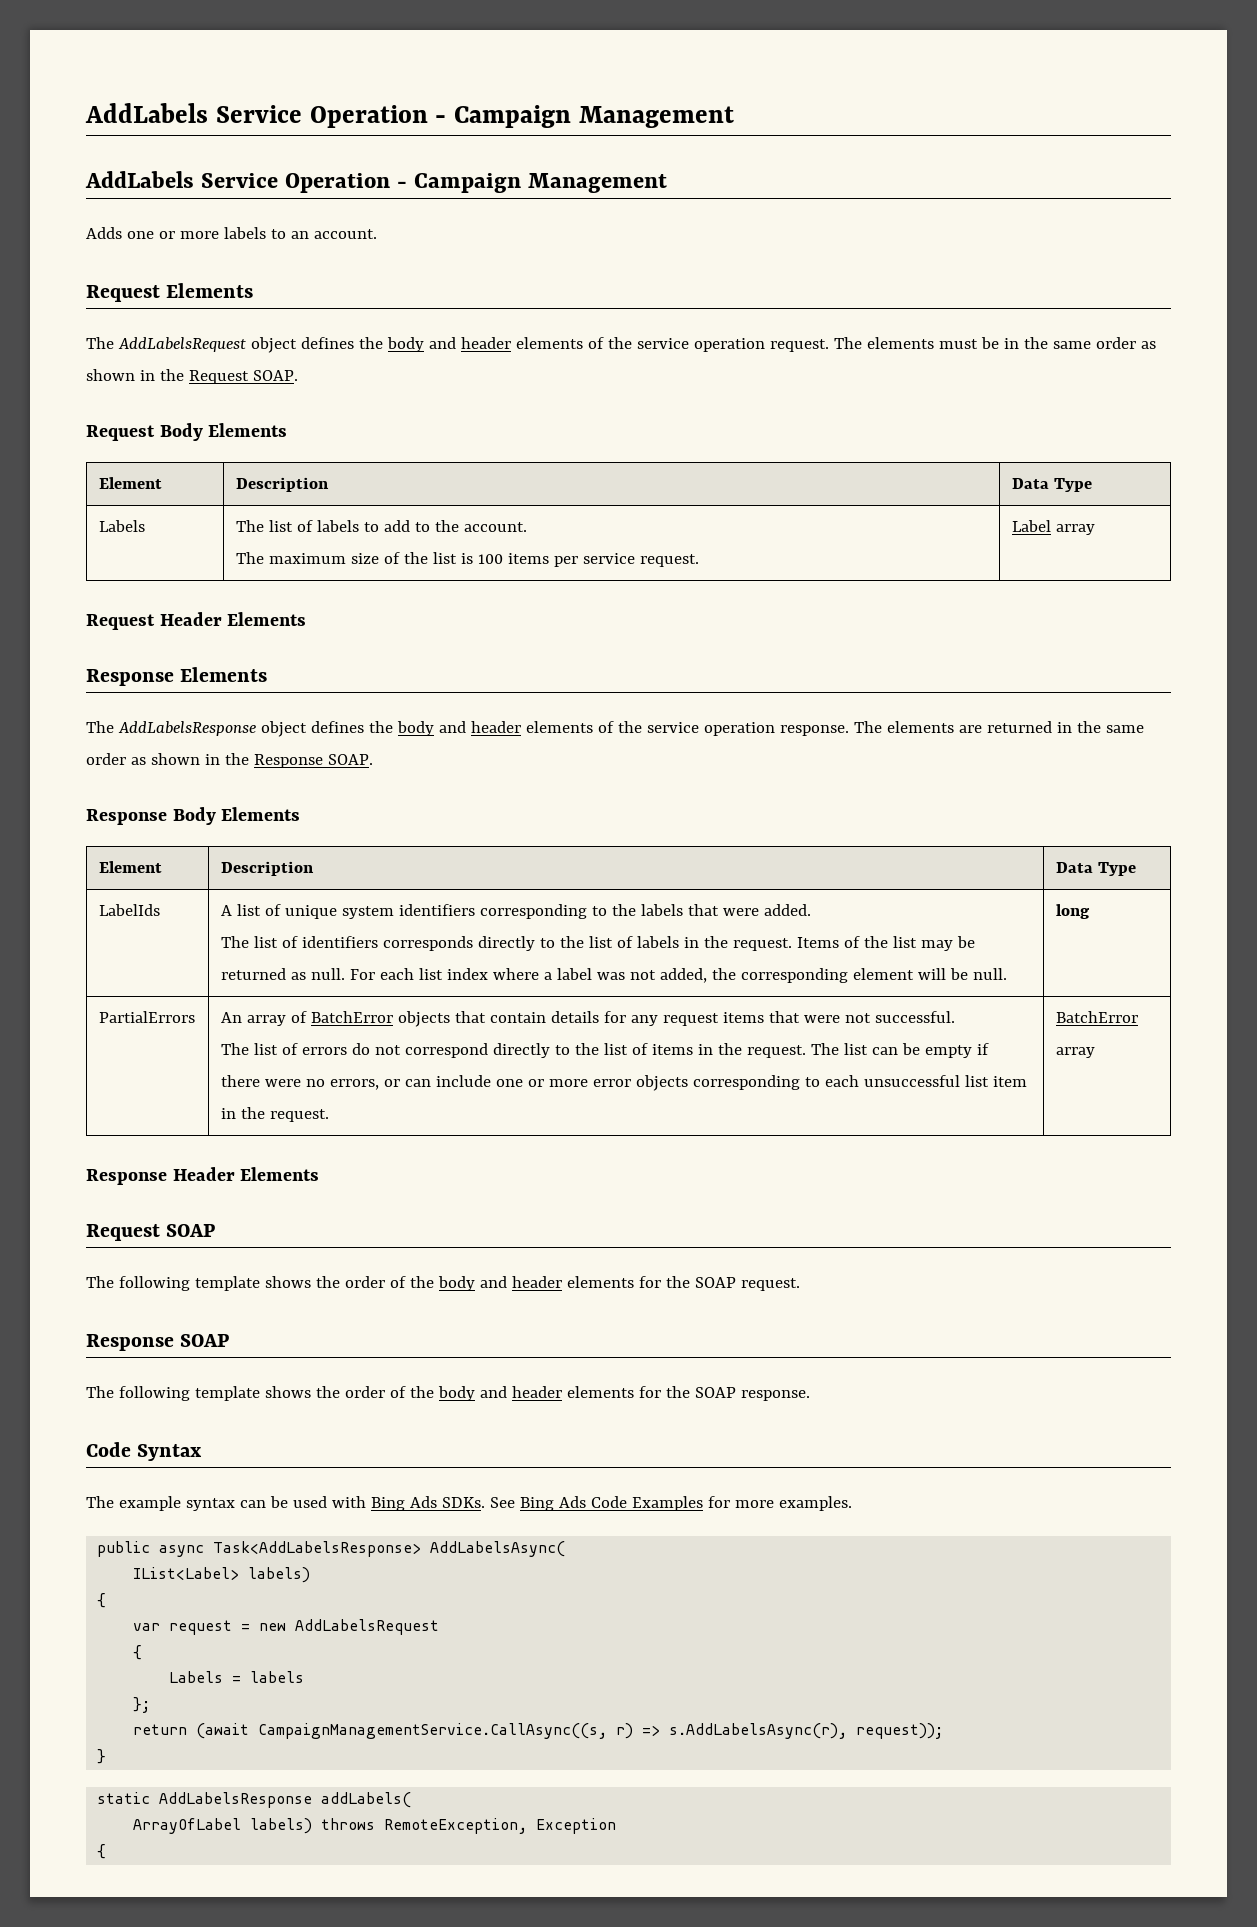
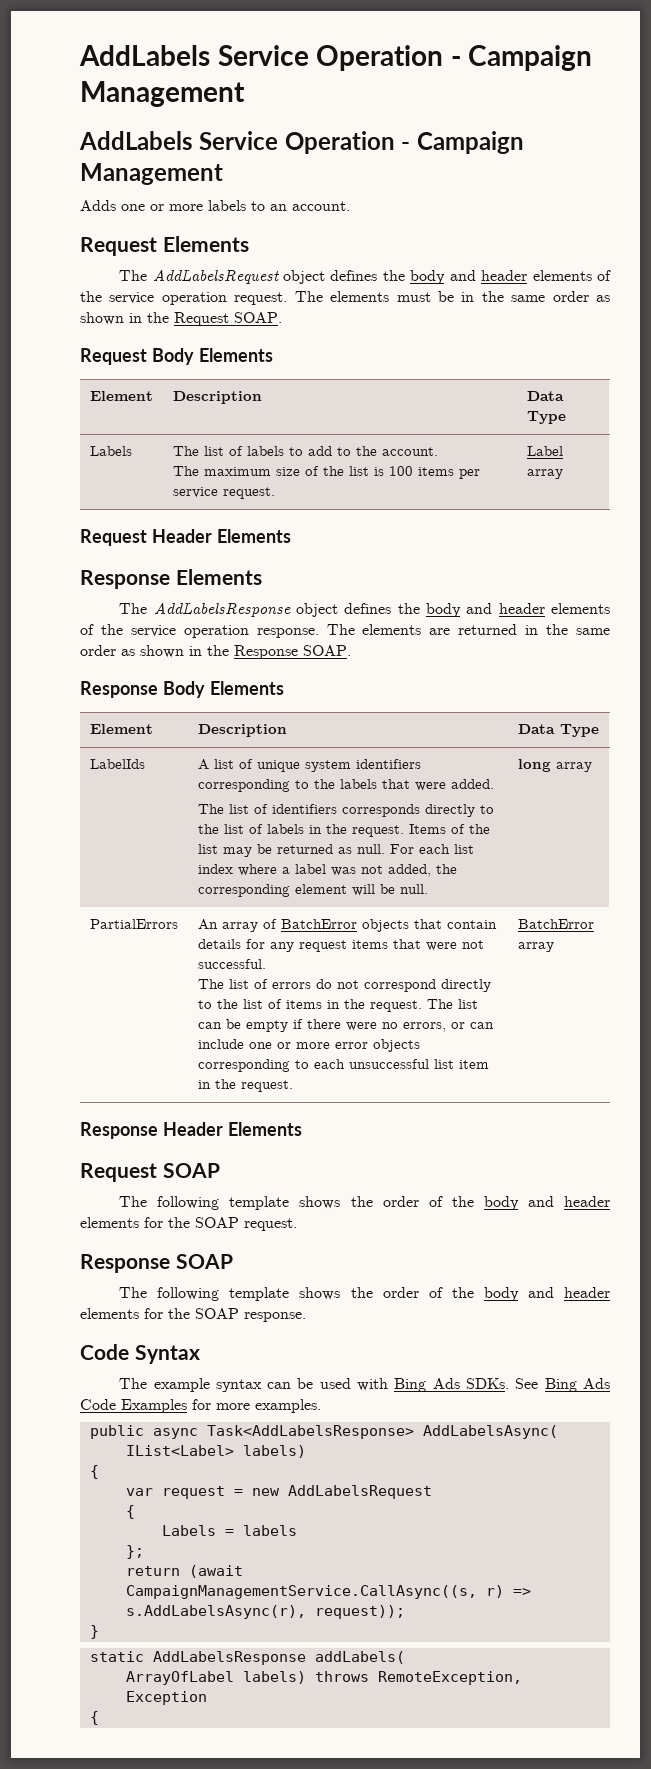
- long
+ long array

